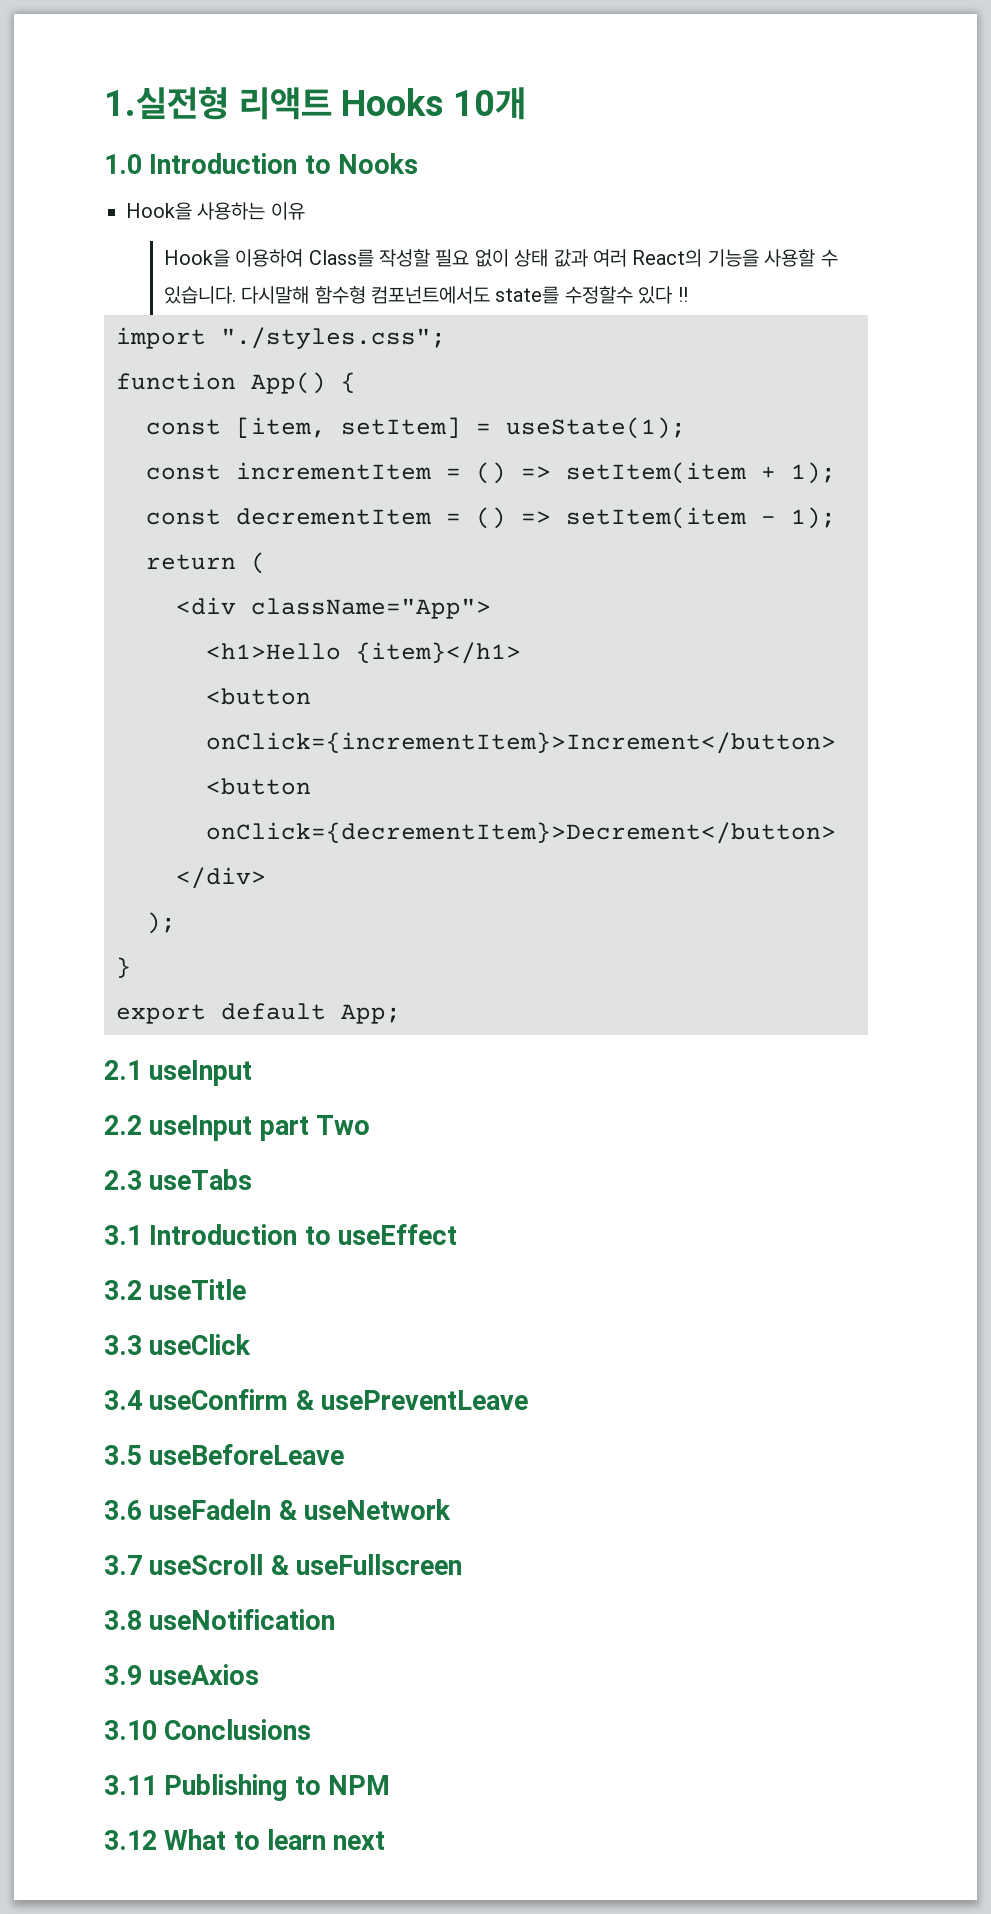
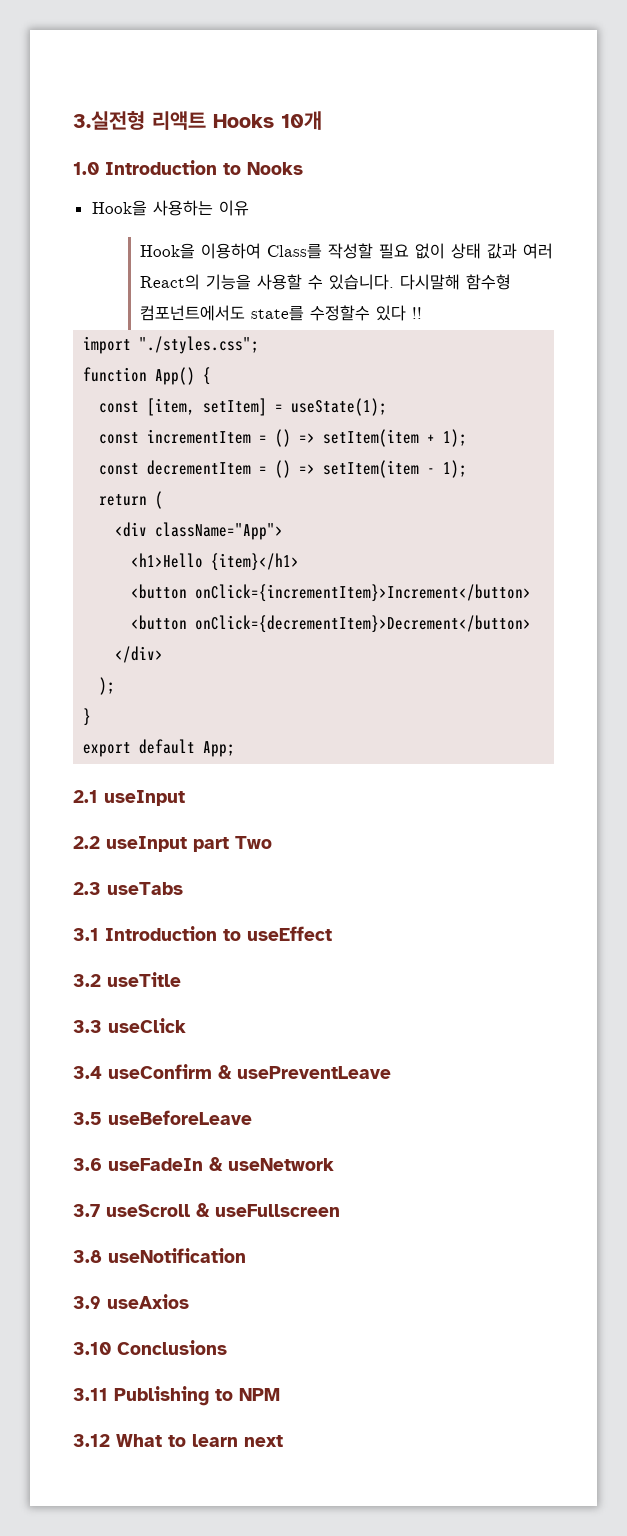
- 1.실전형 리액트 Hooks 10개
+ 3.실전형 리액트 Hooks 10개

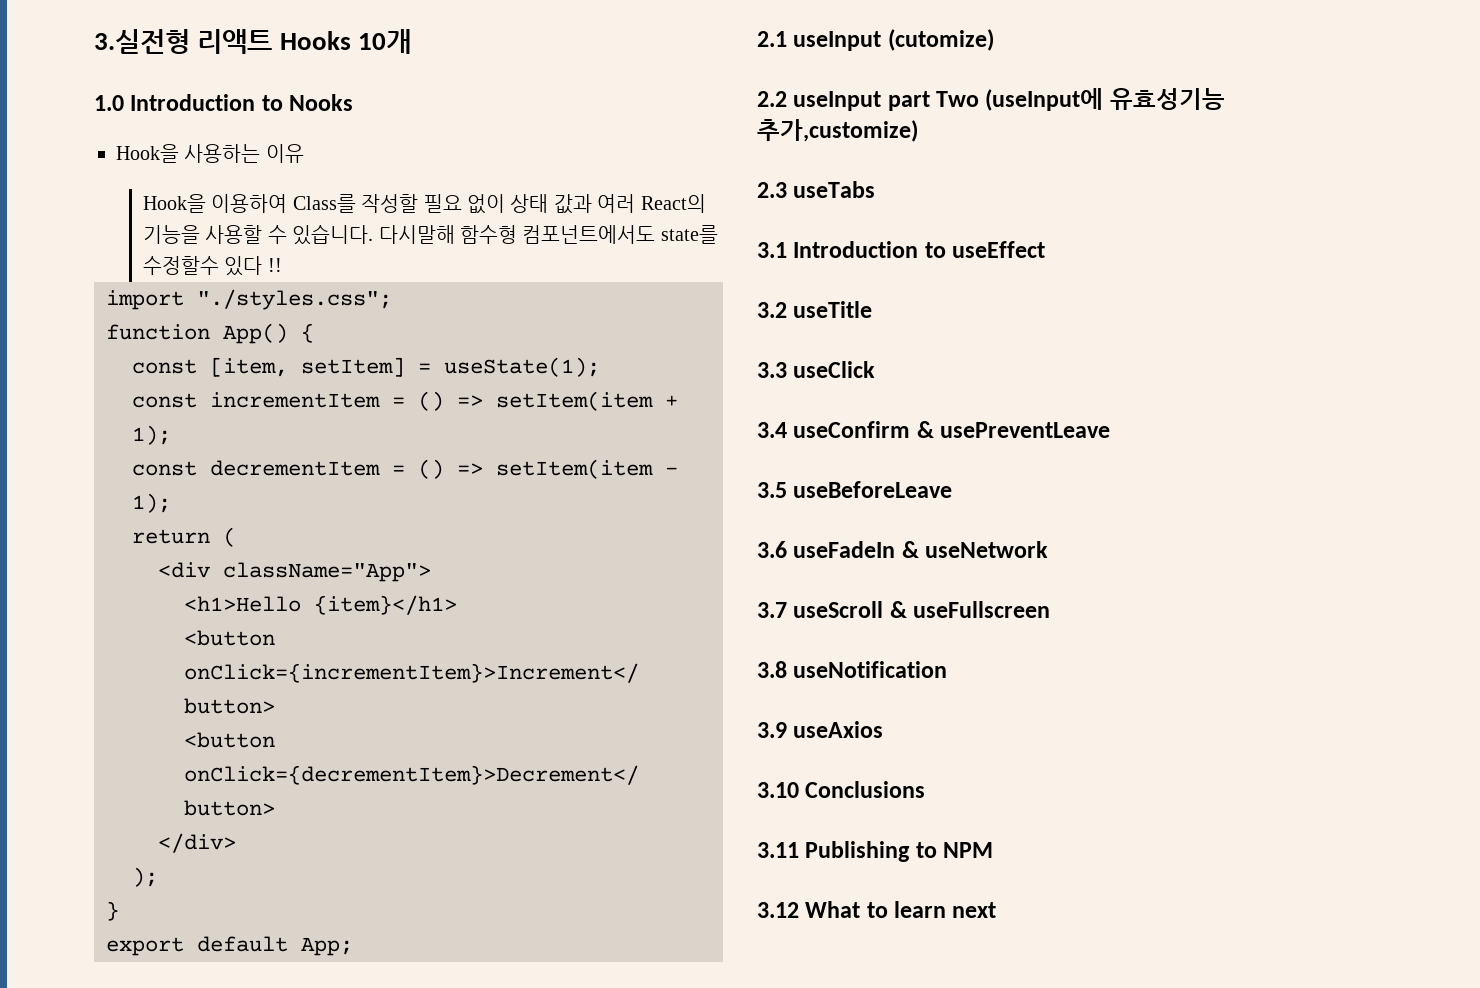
- 2.1 useInput
+ 2.1 useInput (cutomize)
- 2.2 useInput part Two
+ 2.2 useInput part Two (useInput에 유효성기능 추가,customize)

